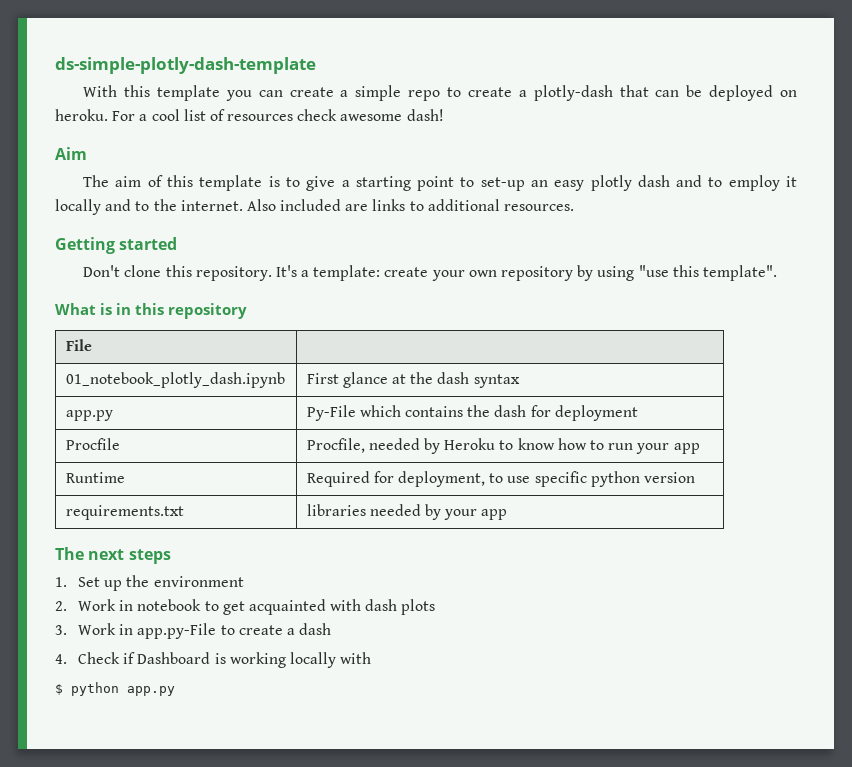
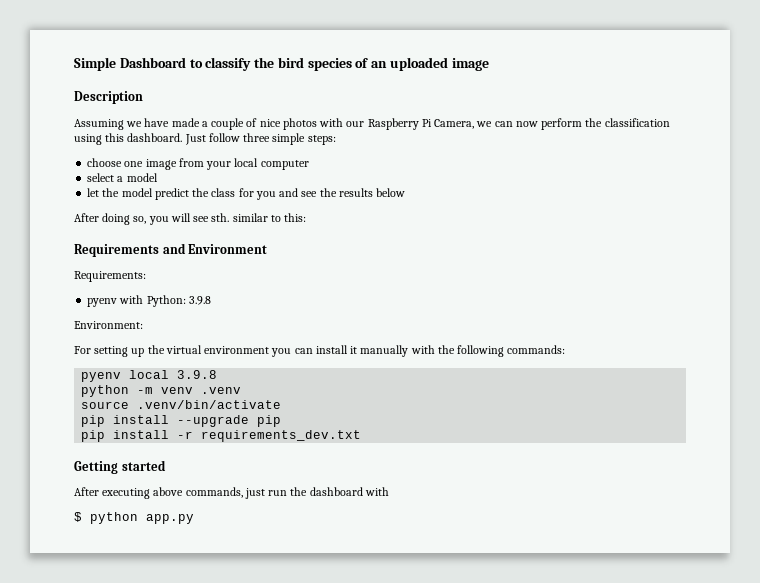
- ds-simple-plotly-dash-template
- With this template you can create a simple repo to create a plotly-dash that can be deployed on heroku. For a cool list of resources check awesome dash!
- Aim
- The aim of this template is to give a starting point to set-up an easy plotly dash and to employ it locally and to the internet. Also included are links to additional resources.
+ Simple Dashboard to classify the bird species of an uploaded image
+ Description
+ Assuming we have made a couple of nice photos with our Raspberry Pi Camera, we can now perform the classification using this dashboard. Just follow three simple steps:
+ choose one image from your local computer
+ select a model
+ let the model predict the class for you and see the results below
+ After doing so, you will see sth. similar to this:
+ Requirements and Environment
+ Requirements:
+ pyenv with Python: 3.9.8
+ Environment:
+ For setting up the virtual environment you can install it manually with the following commands:
+ pyenv local 3.9.8
+ python -m venv .venv
+ source .venv/bin/activate
+ pip install --upgrade pip
+ pip install -r requirements_dev.txt
  Getting started
- Don't clone this repository. It's a template: create your own repository by using "use this template".
- What is in this repository
- File |
- 01_notebook_plotly_dash.ipynb | First glance at the dash syntax
- app.py | Py-File which contains the dash for deployment
- Procfile | Procfile, needed by Heroku to know how to run your app
- Runtime | Required for deployment, to use specific python version
- requirements.txt | libraries needed by your app
- The next steps
- 1. Set up the environment
- 2. Work in notebook to get acquainted with dash plots
- 3. Work in app.py-File to create a dash
- 4. Check if Dashboard is working locally with
+ After executing above commands, just run the dashboard with

